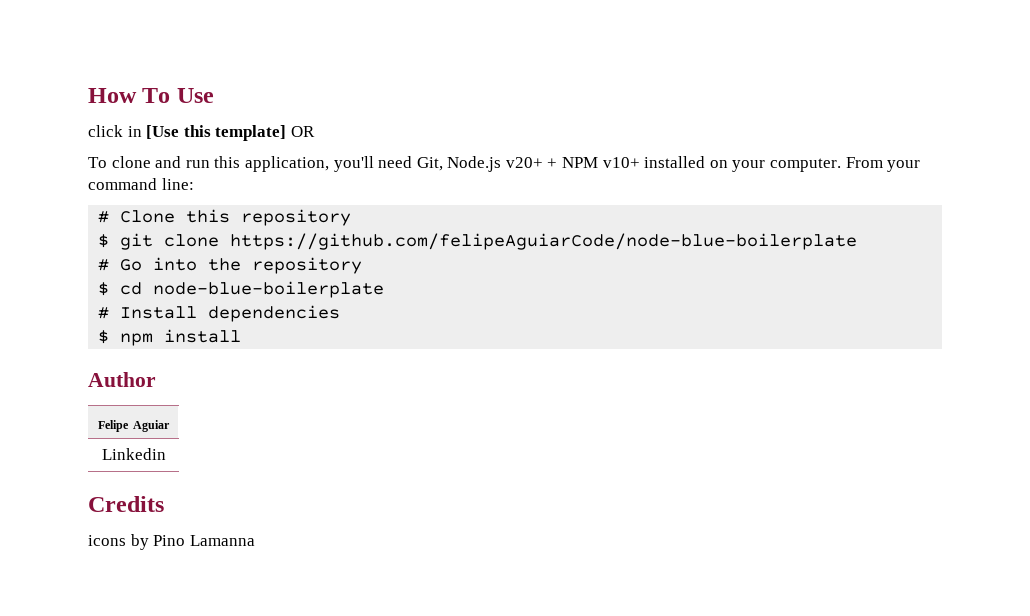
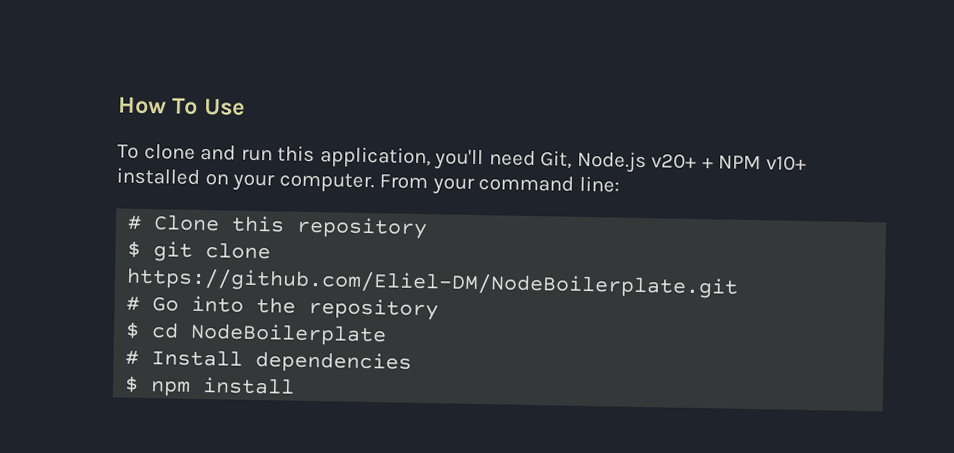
- click in [Use this template] OR
- $ git clone https://github.com/felipeAguiarCode/node-blue-boilerplate
+ $ git clone https://github.com/Eliel-DM/NodeBoilerplate.git
- $ cd node-blue-boilerplate
+ $ cd NodeBoilerplate
- Author
- Felipe Aguiar
- Linkedin
- Credits
- icons by Pino Lamanna

